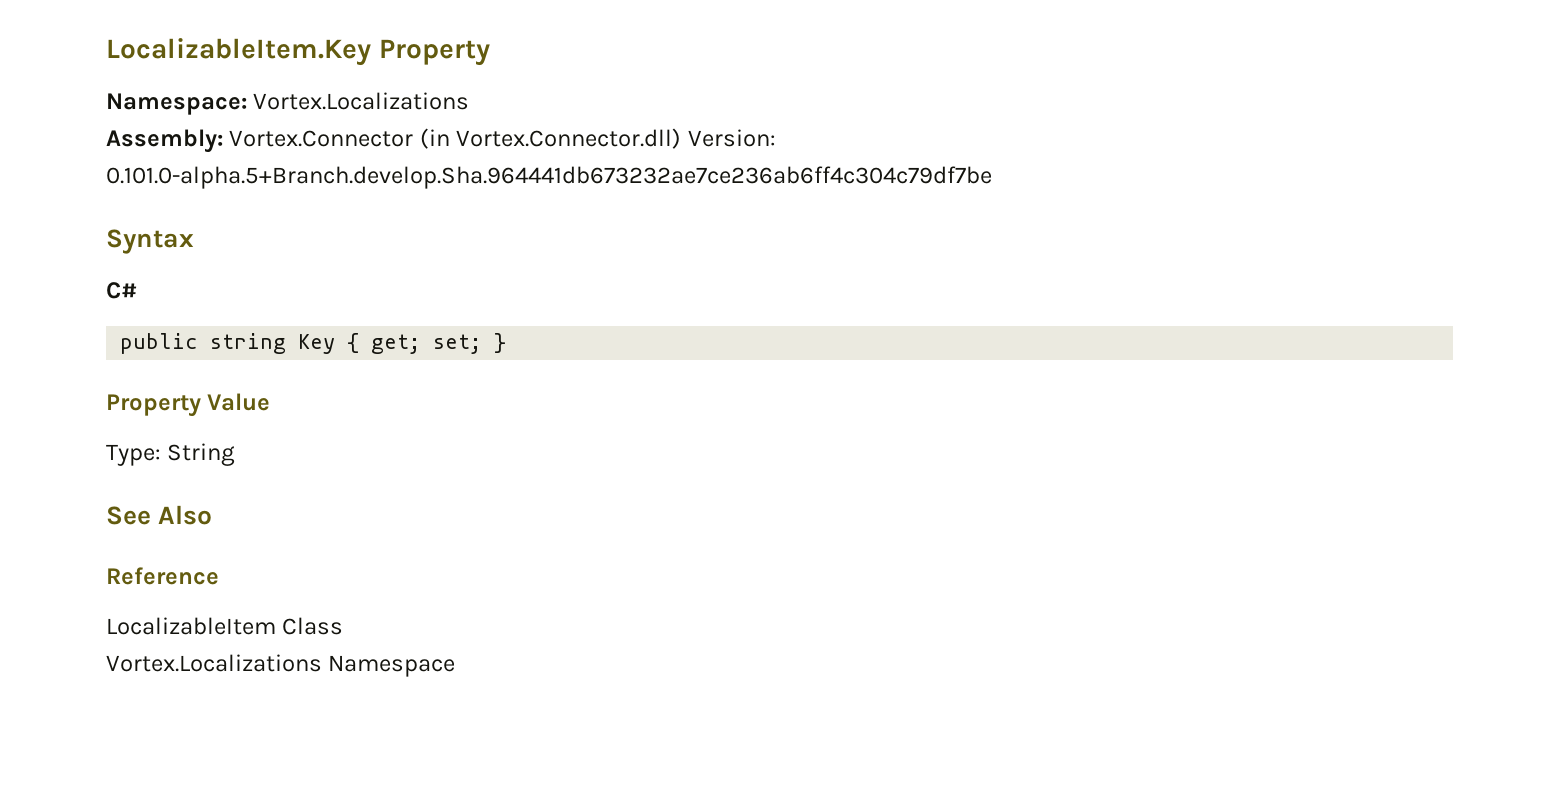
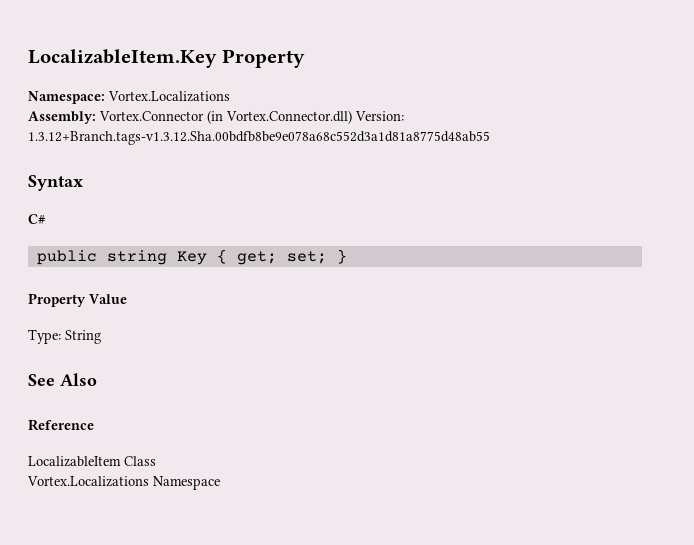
- Assembly: Vortex.Connector (in Vortex.Connector.dll) Version: 0.101.0-alpha.5+Branch.develop.Sha.964441db673232ae7ce236ab6ff4c304c79df7be
+ Assembly: Vortex.Connector (in Vortex.Connector.dll) Version: 1.3.12+Branch.tags-v1.3.12.Sha.00bdfb8be9e078a68c552d3a1d81a8775d48ab55

